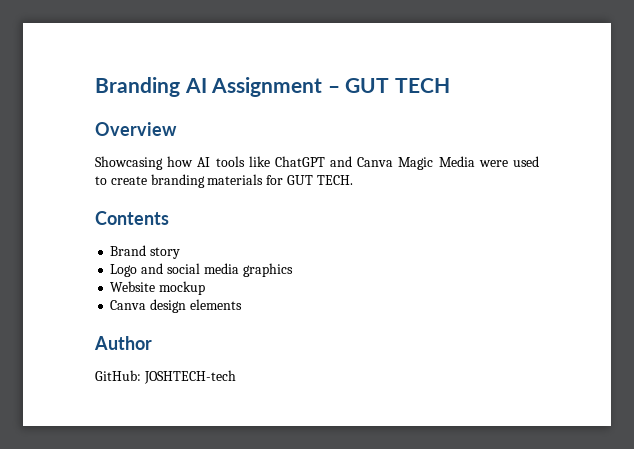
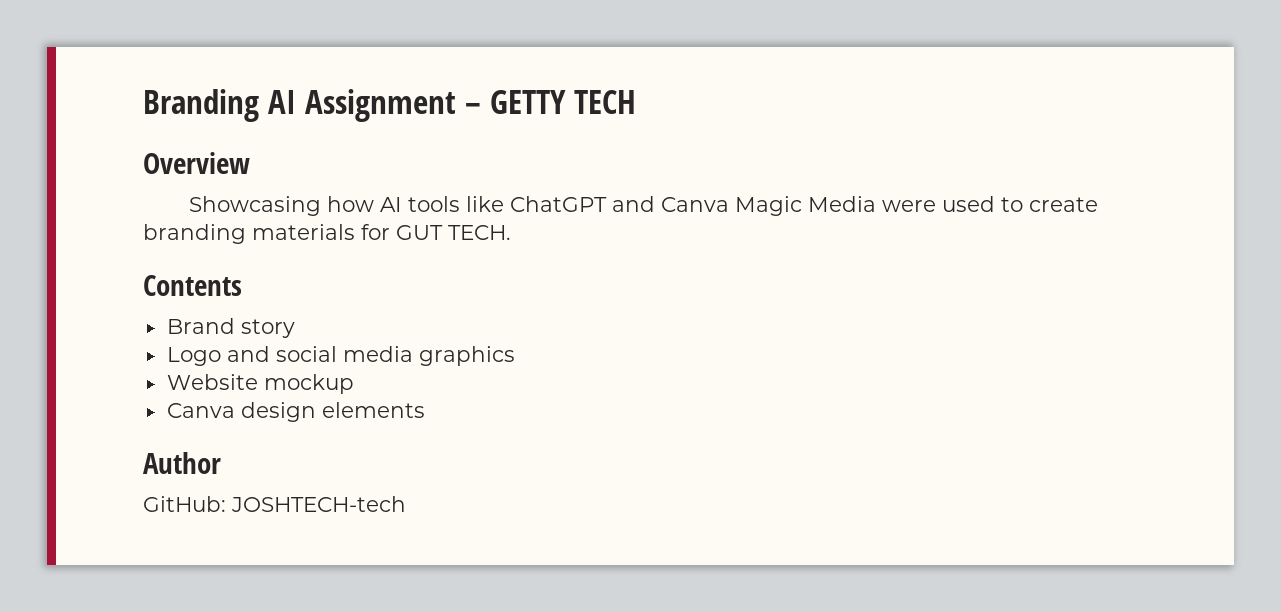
- Branding AI Assignment – GUT TECH
+ Branding AI Assignment – GETTY TECH

